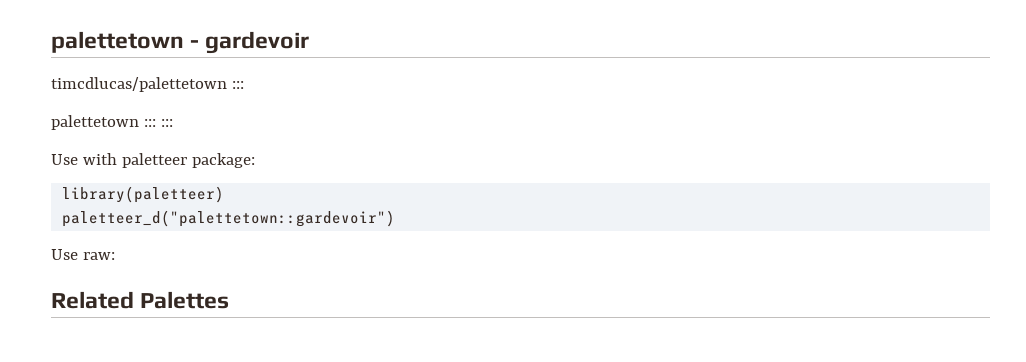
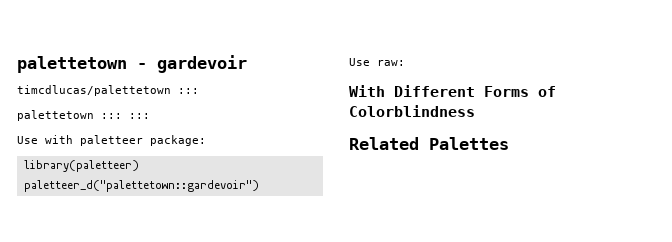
+ With Different Forms of Colorblindness

